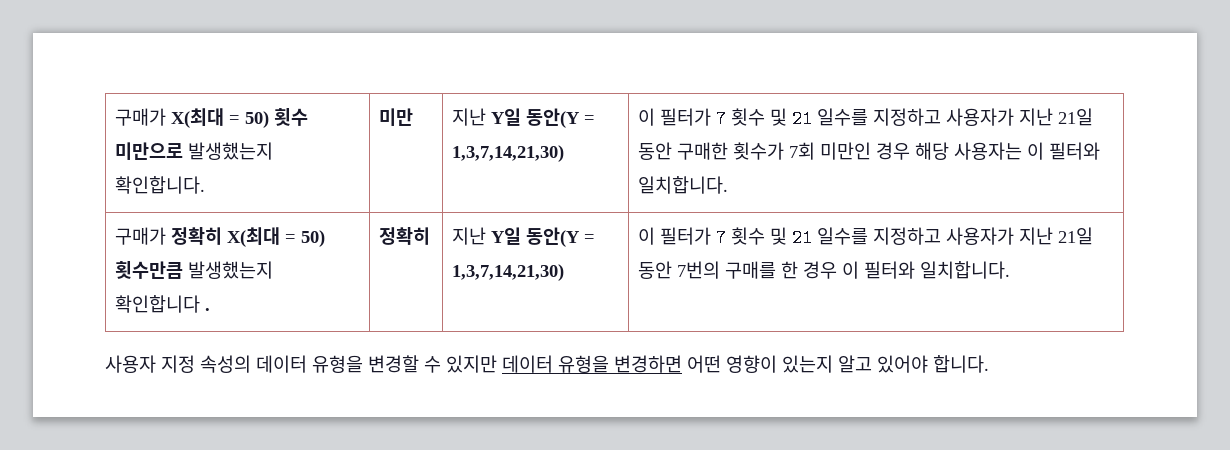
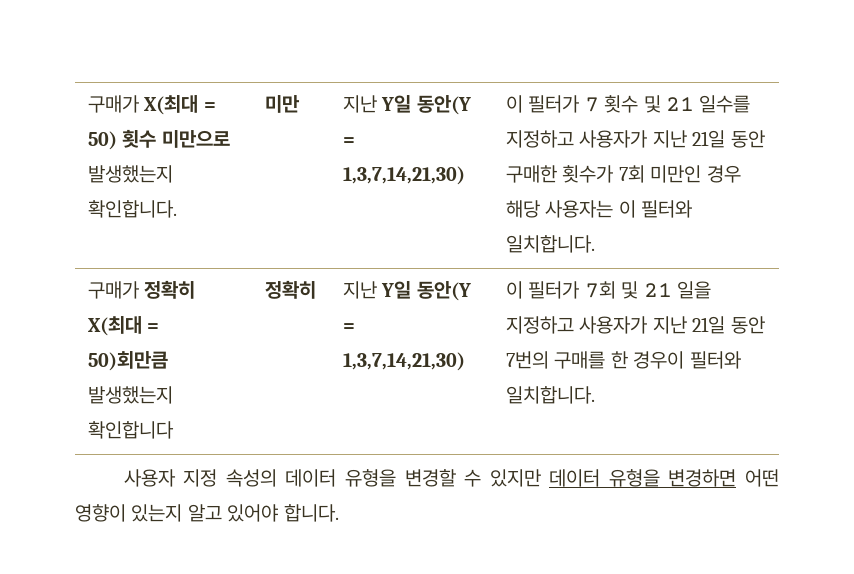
- 구매가 정확히 X(최대 = 50) 횟수만큼 발생했는지 확인합니다 . | 정확히 | 지난 Y일 동안(Y = 1,3,7,14,21,30) | 이 필터가 7 횟수 및 21 일수를 지정하고 사용자가 지난 21일 동안 7번의 구매를 한 경우 이 필터와 일치합니다.
+ 구매가 정확히 X(최대 = 50)회만큼 발생했는지 확인합니다 | 정확히 | 지난 Y일 동안(Y = 1,3,7,14,21,30) | 이 필터가 7회 및 21 일을 지정하고 사용자가 지난 21일 동안 7번의 구매를 한 경우이 필터와 일치합니다.

